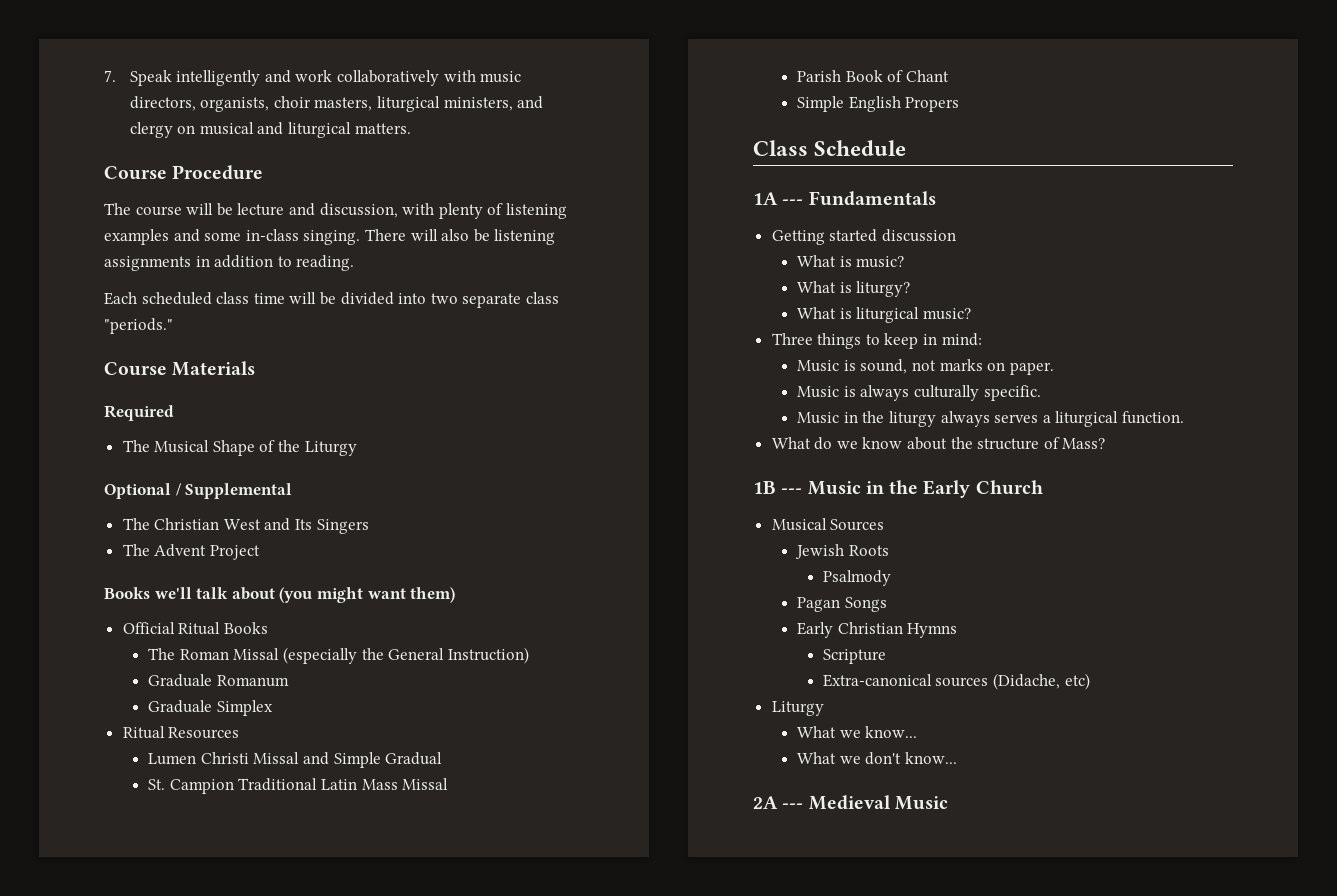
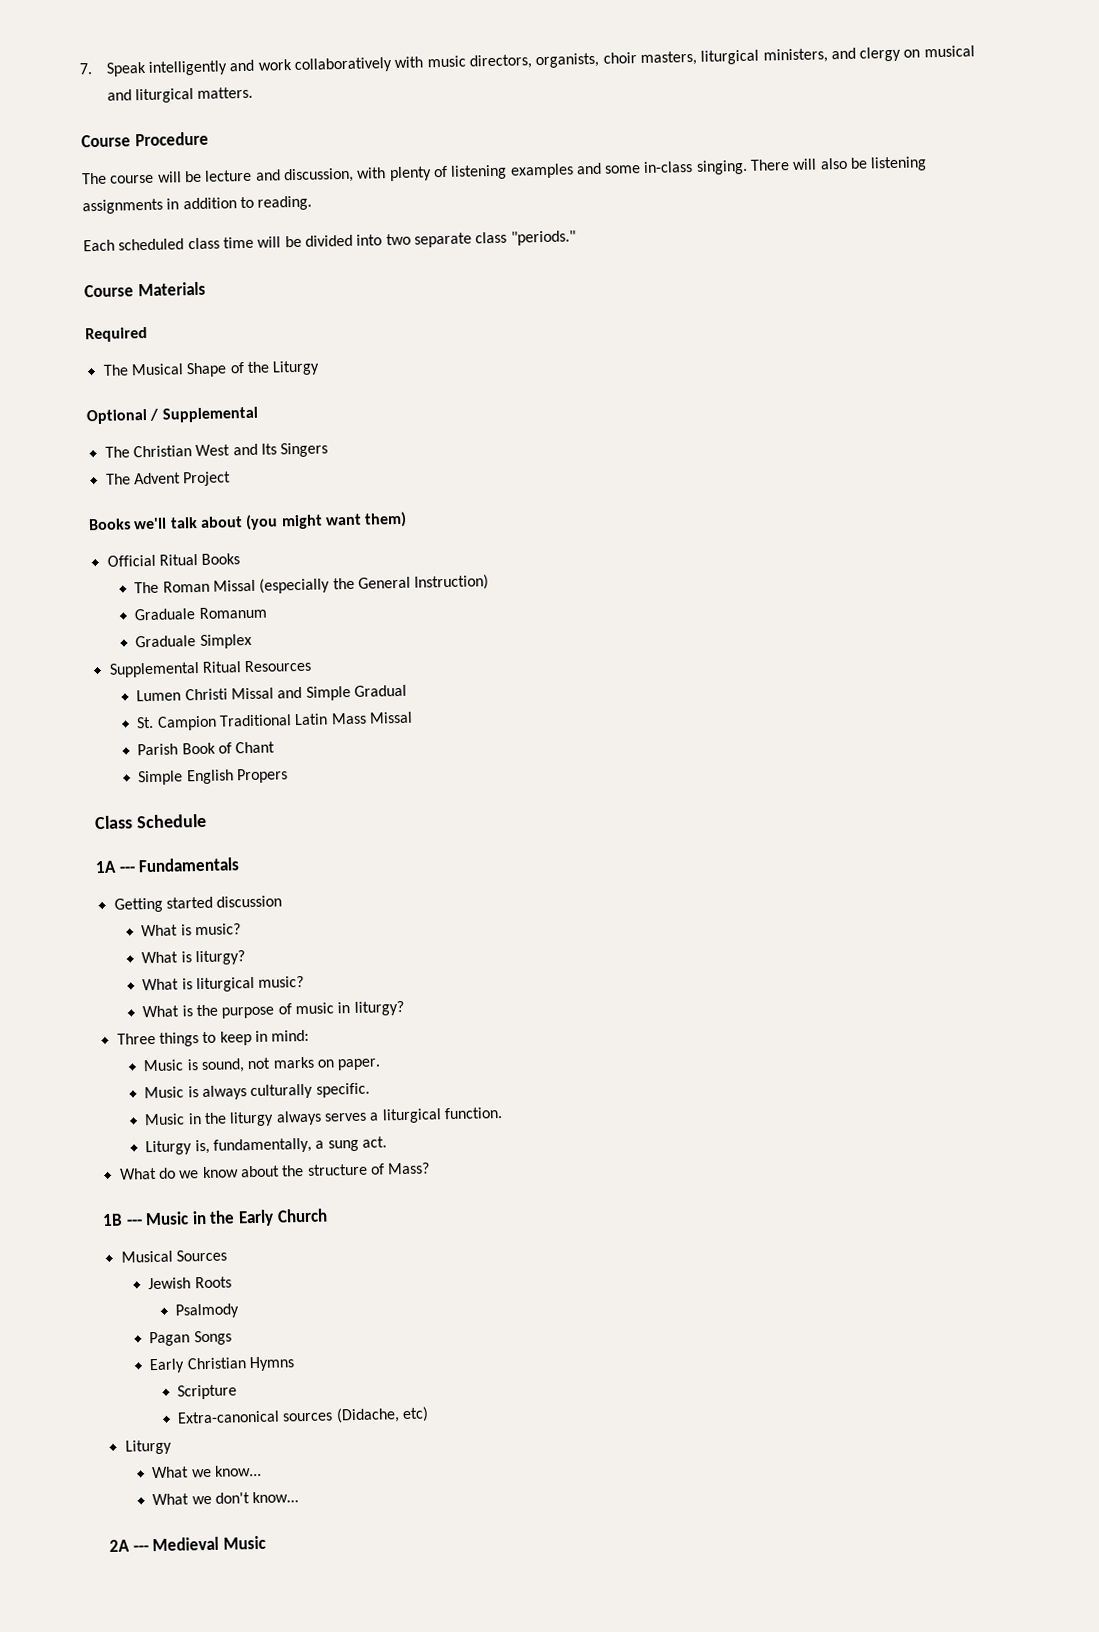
- Ritual Resources
+ Supplemental Ritual Resources
+ What is the purpose of music in liturgy?
+ Liturgy is, fundamentally, a sung act.

